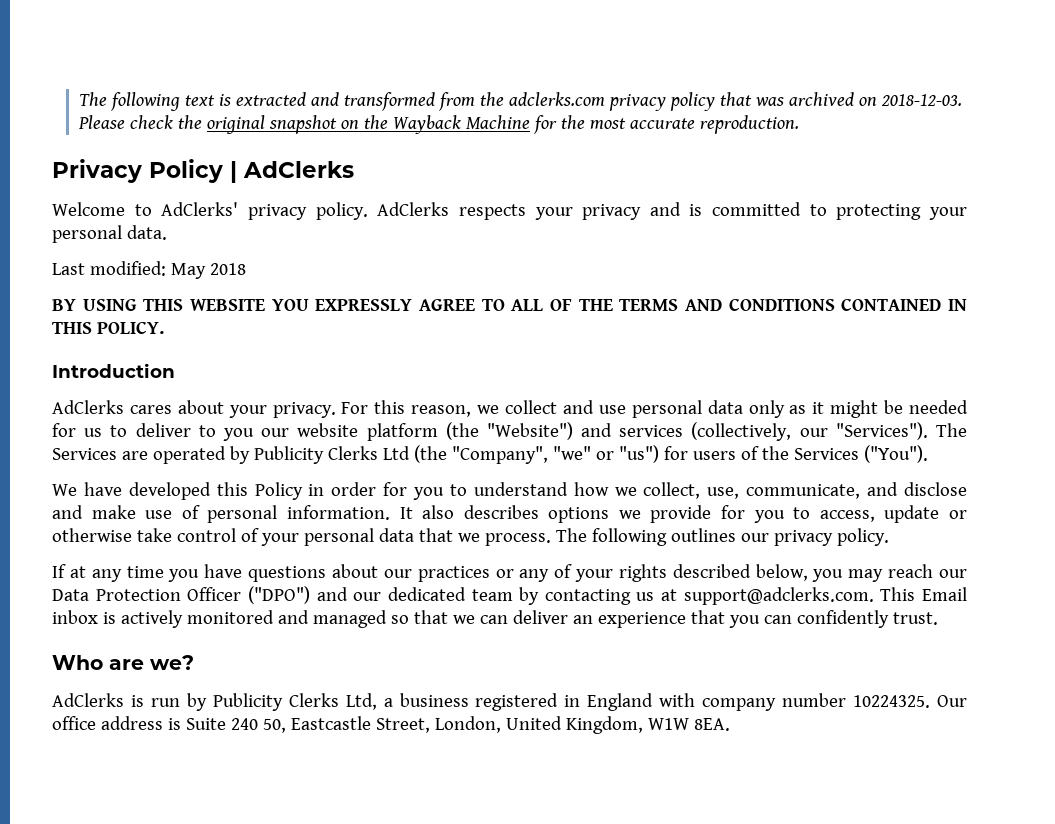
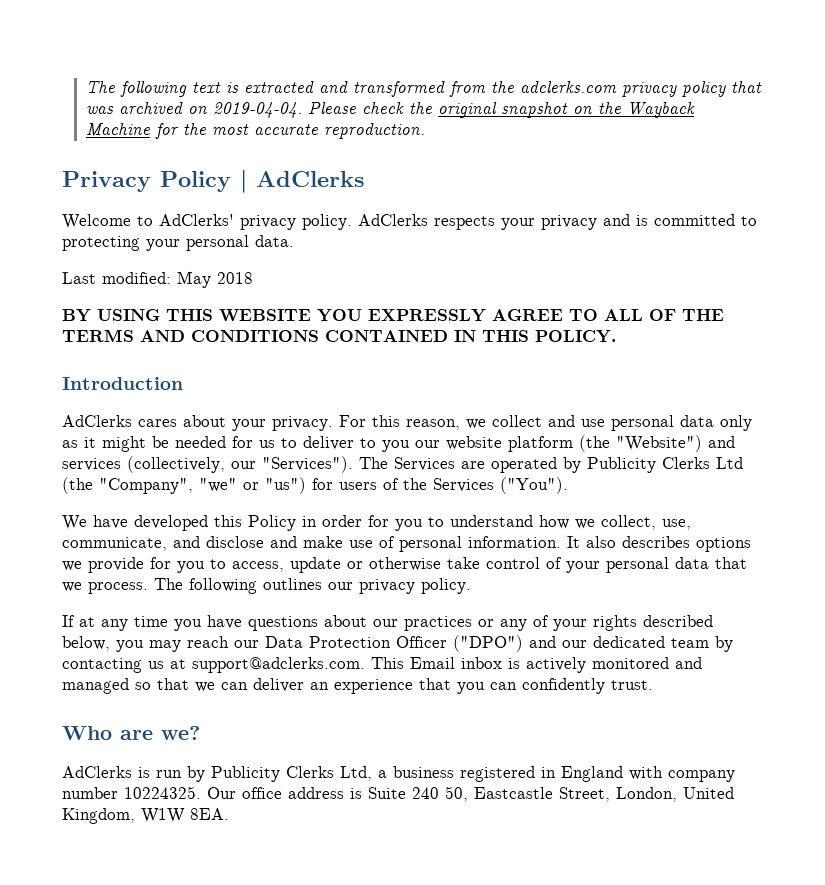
- The following text is extracted and transformed from the adclerks.com privacy policy that was archived on 2018-12-03.
+ The following text is extracted and transformed from the adclerks.com privacy policy that was archived on 2019-04-04.

